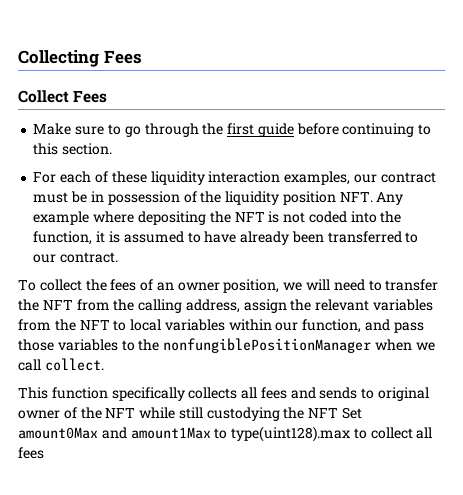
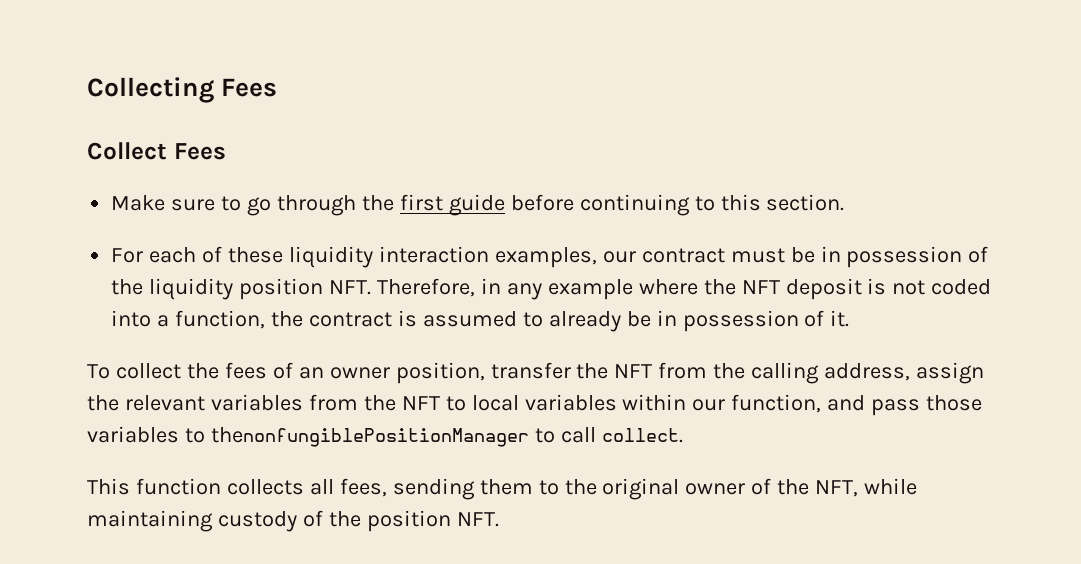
- For each of these liquidity interaction examples, our contract must be in possession of the liquidity position NFT. Any example where depositing the NFT is not coded into the function, it is assumed to have already been transferred to our contract.
+ For each of these liquidity interaction examples, our contract must be in possession of the liquidity position NFT. Therefore, in any example where the NFT deposit is not coded into a function, the contract is assumed to already be in possession of it.
- To collect the fees of an owner position, we will need to transfer the NFT from the calling address, assign the relevant variables from the NFT to local variables within our function, and pass those variables to the nonfungiblePositionManager when we call collect.
+ To collect the fees of an owner position, transfer the NFT from the calling address, assign the relevant variables from the NFT to local variables within our function, and pass those variables to thenonfungiblePositionManager to call collect.
- This function specifically collects all fees and sends to original owner of the NFT while still custodying the NFT Set amount0Max and amount1Max to type(uint128).max to collect all fees
+ This function collects all fees, sending them to the original owner of the NFT, while maintaining custody of the position NFT.

